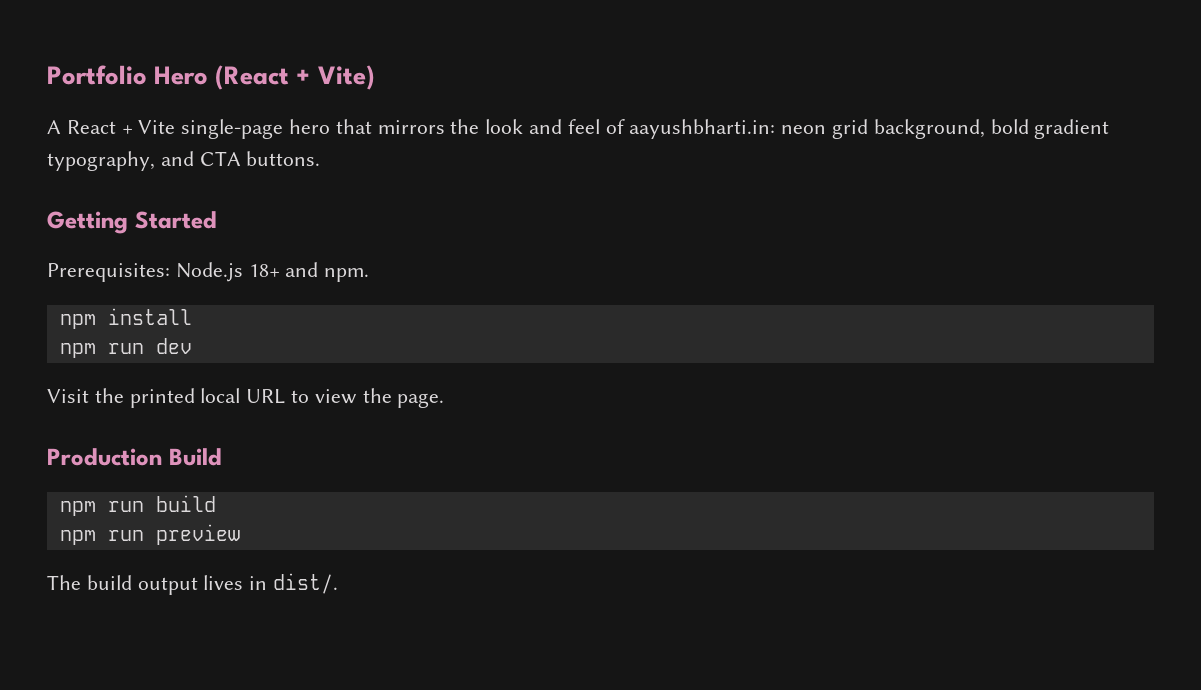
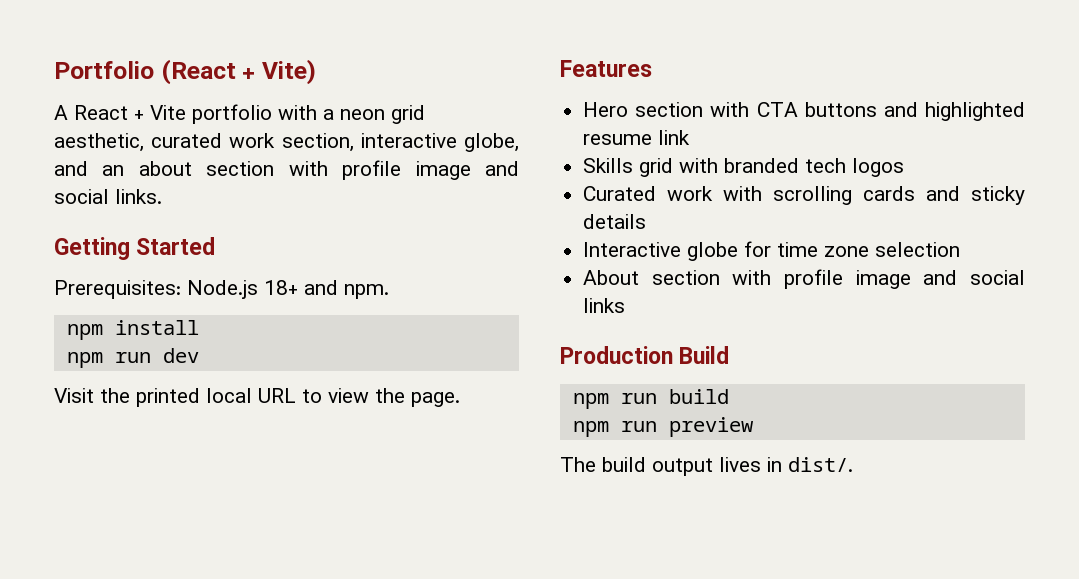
- Portfolio Hero (React + Vite)
+ Portfolio (React + Vite)
- A React + Vite single-page hero that mirrors the look and feel of aayushbharti.in: neon grid background, bold gradient typography, and CTA buttons.
+ A React + Vite portfolio with a neon grid aesthetic, curated work section, interactive globe, and an about section with profile image and social links.
+ Features
+ Hero section with CTA buttons and highlighted resume link
+ Skills grid with branded tech logos
+ Curated work with scrolling cards and sticky details
+ Interactive globe for time zone selection
+ About section with profile image and social links

